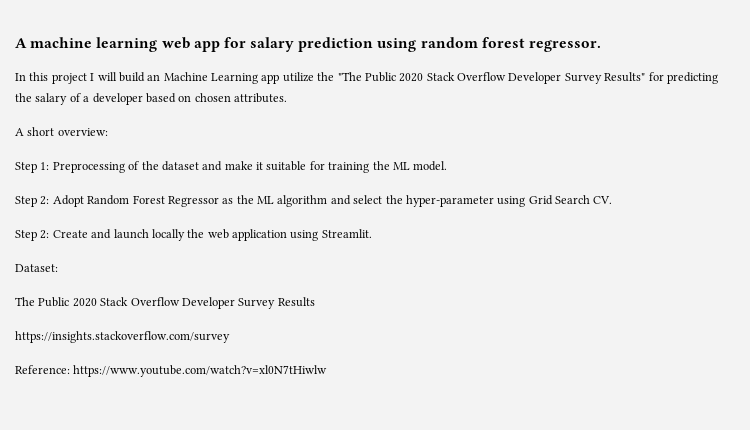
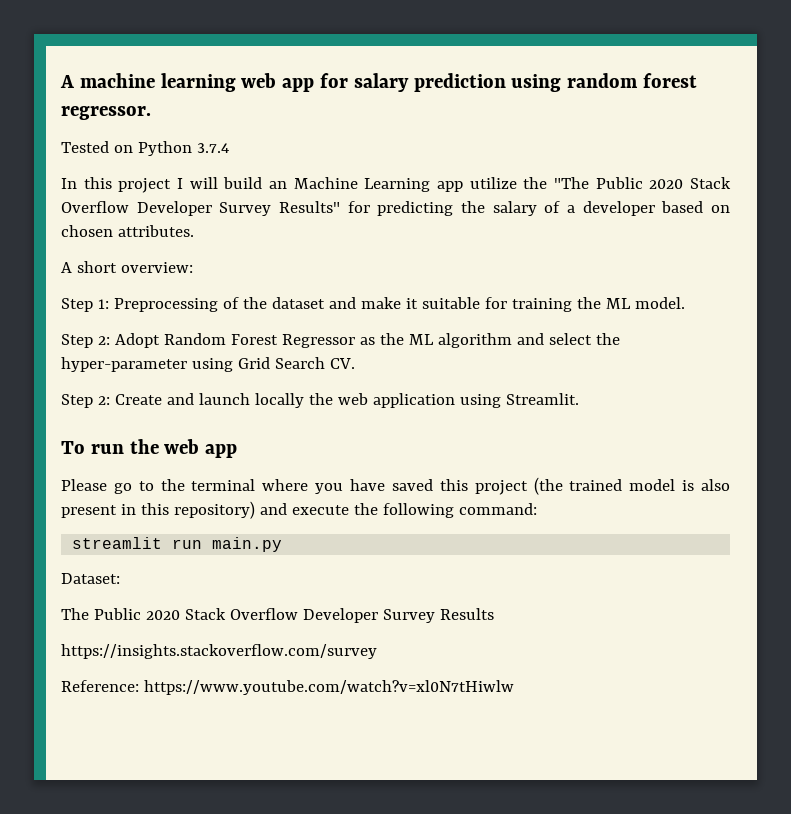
+ Tested on Python 3.7.4
+ To run the web app
+ Please go to the terminal where you have saved this project (the trained model is also present in this repository) and execute the following command:
+ streamlit run main.py

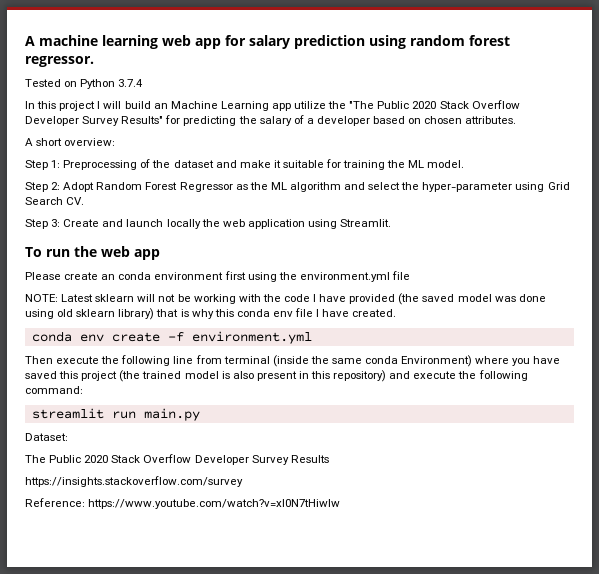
- Step 2: Create and launch locally the web application using Streamlit.
+ Step 3: Create and launch locally the web application using Streamlit.
- Please go to the terminal where you have saved this project (the trained model is also present in this repository) and execute the following command:
+ Please create an conda environment first using the environment.yml file
+ NOTE: Latest sklearn will not be working with the code I have provided (the saved model was done using old sklearn library) that is why this conda env file I have created.
+ conda env create -f environment.yml
+ Then execute the following line from terminal (inside the same conda Environment) where you have saved this project (the trained model is also present in this repository) and execute the following command:

